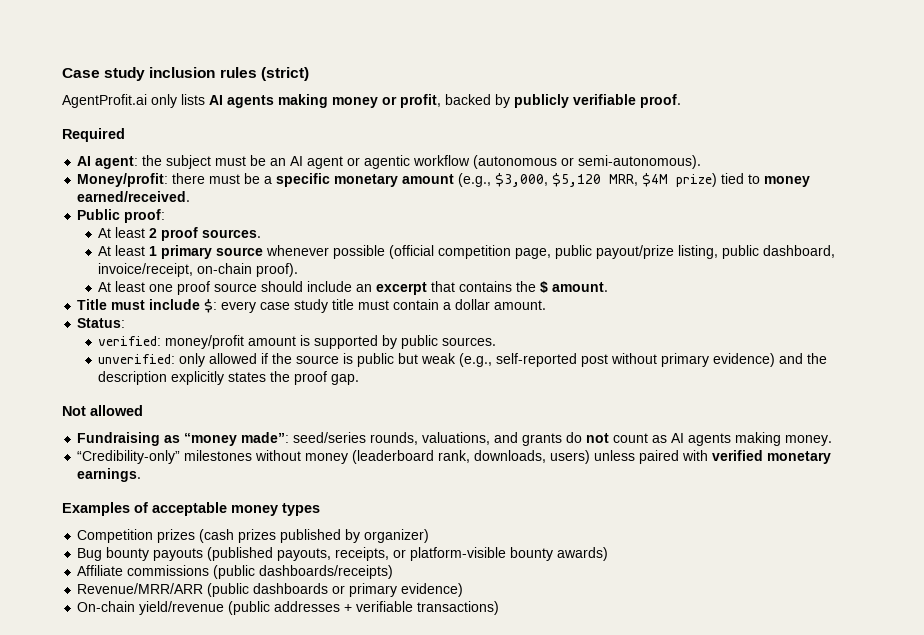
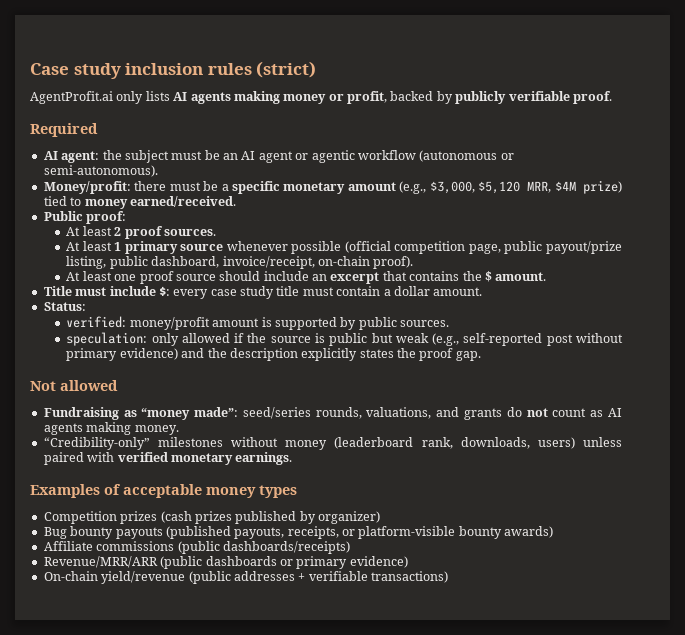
- unverified: only allowed if the source is public but weak (e.g., self-reported post without primary evidence) and the description explicitly states the proof gap.
+ speculation: only allowed if the source is public but weak (e.g., self-reported post without primary evidence) and the description explicitly states the proof gap.

